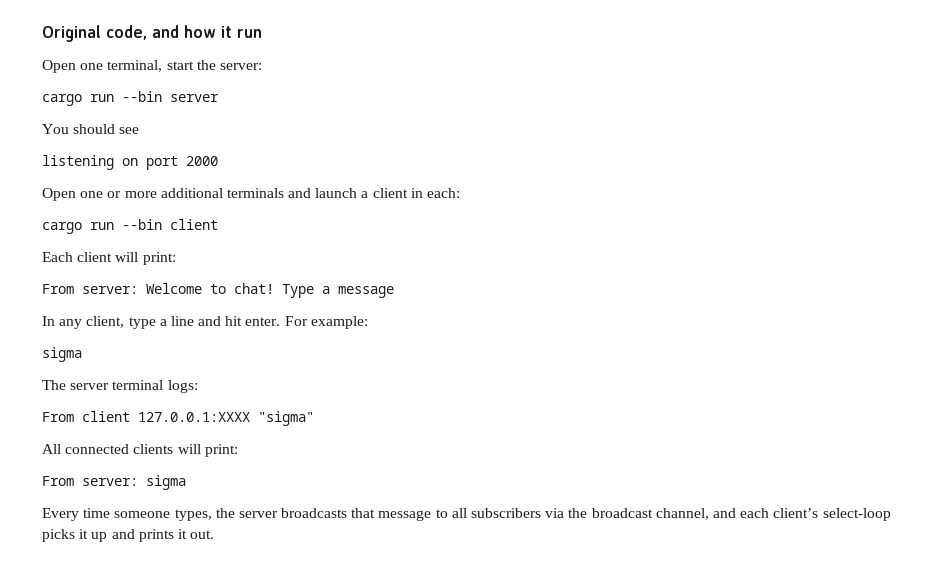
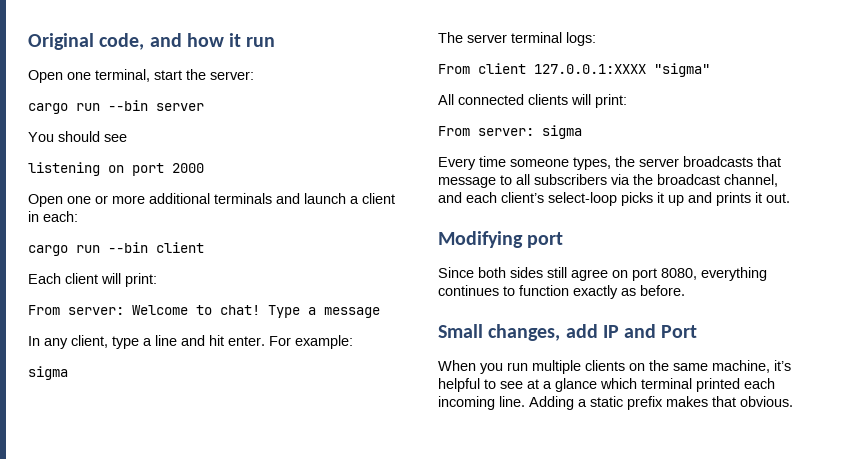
+ Modifying port
+ Since both sides still agree on port 8080, everything continues to function exactly as before.
+ Small changes, add IP and Port
+ When you run multiple clients on the same machine, it’s helpful to see at a glance which terminal printed each incoming line. Adding a static prefix makes that obvious.

